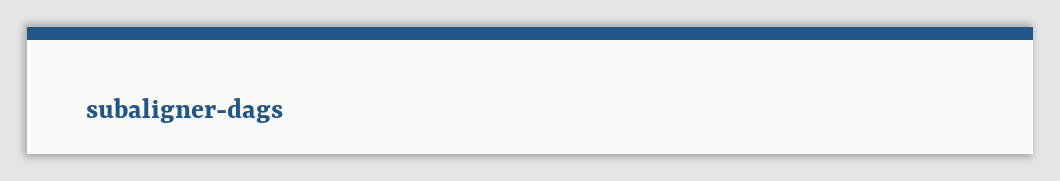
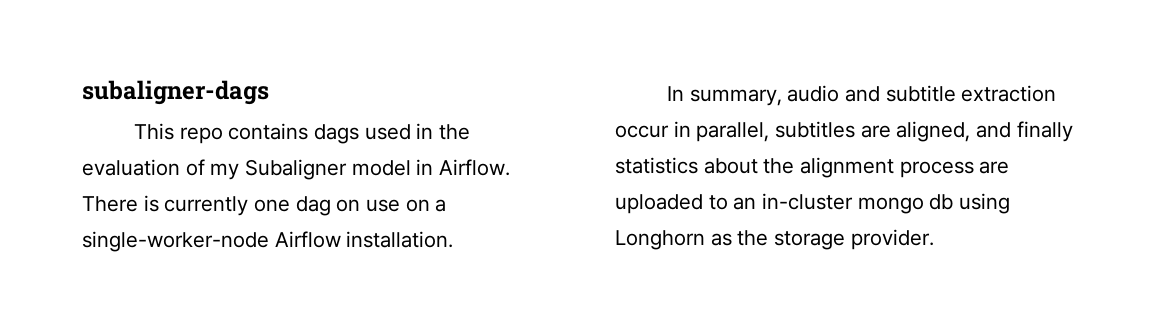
+ This repo contains dags used in the evaluation of my Subaligner model in Airflow. There is currently one dag on use on a single-worker-node Airflow installation.
+ In summary, audio and subtitle extraction occur in parallel, subtitles are aligned, and finally statistics about the alignment process are uploaded to an in-cluster mongo db using Longhorn as the storage provider.

